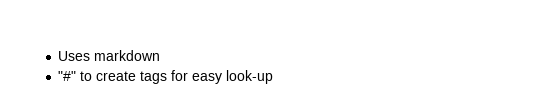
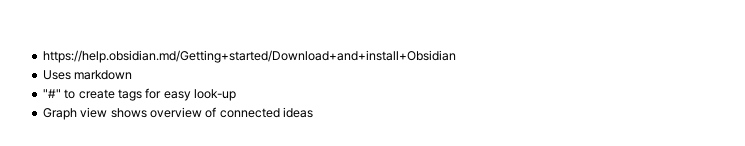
+ https://help.obsidian.md/Getting+started/Download+and+install+Obsidian
+ Graph view shows overview of connected ideas

